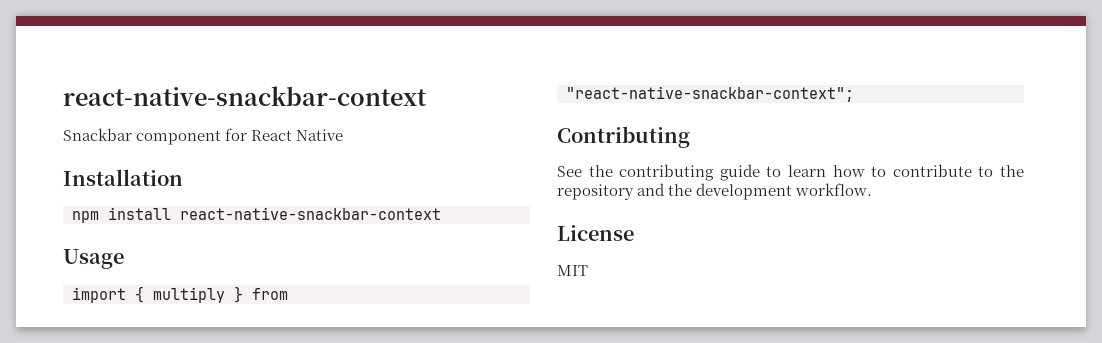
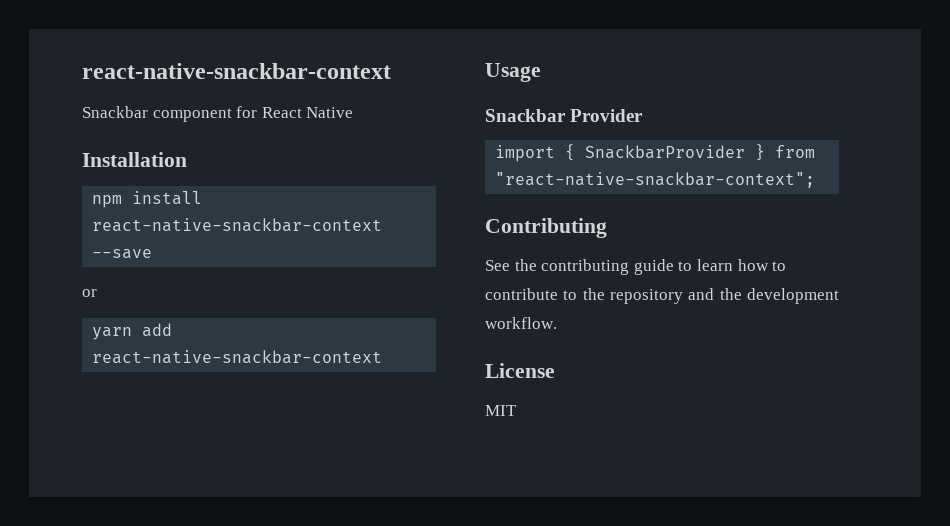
- npm install react-native-snackbar-context
+ npm install react-native-snackbar-context --save
+ or
+ yarn add react-native-snackbar-context
+ Snackbar Provider
- import { multiply } from "react-native-snackbar-context";
+ import { SnackbarProvider } from "react-native-snackbar-context";

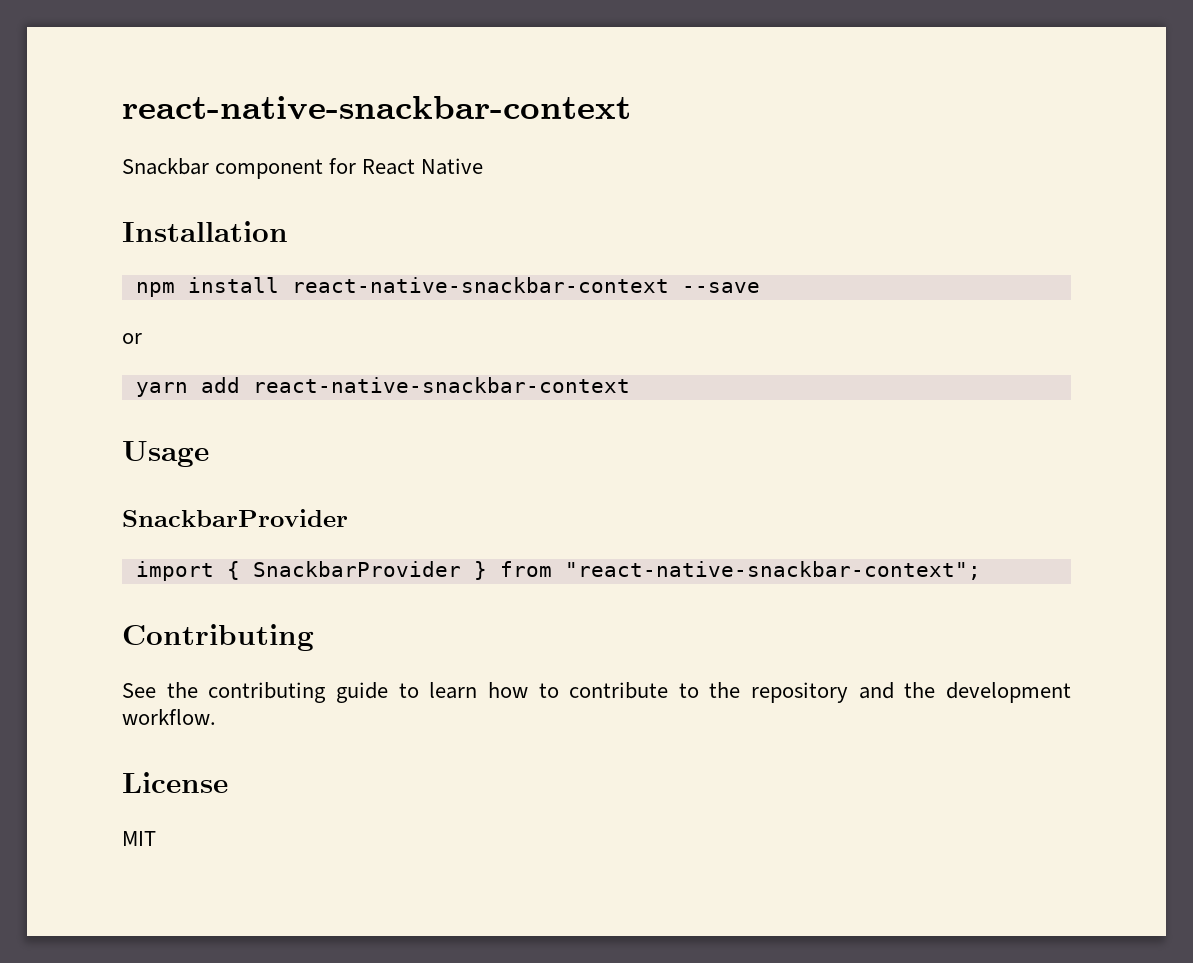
  Usage
- Snackbar Provider
+ SnackbarProvider

